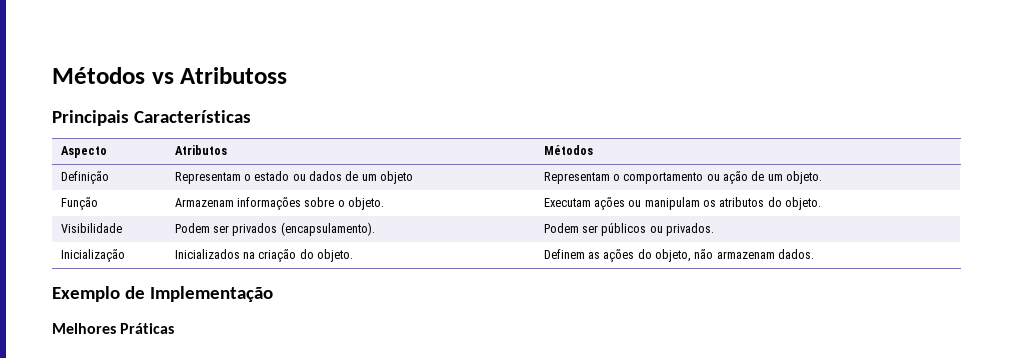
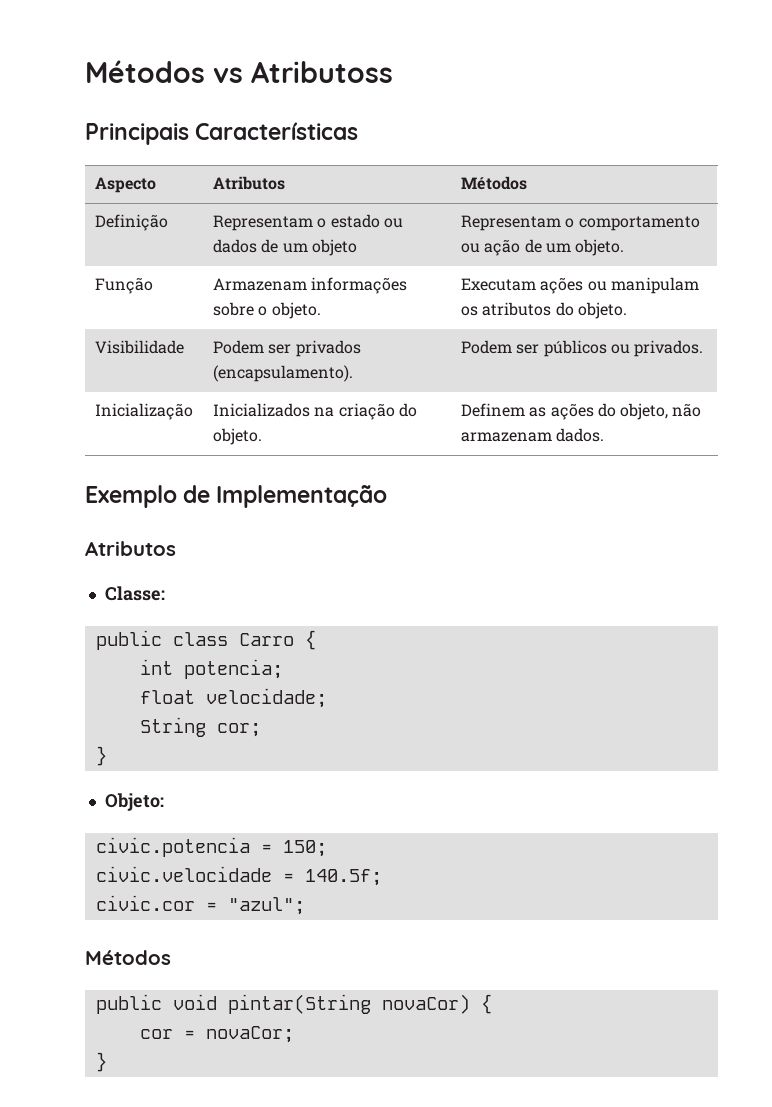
  Exemplo de Implementação
- Melhores Práticas
+ Atributos
+ Classe:
+ public class Carro {
+ int potencia;
+ float velocidade;
+ String cor;
+ }
+ Objeto:
+ civic.potencia = 150;
+ civic.velocidade = 140.5f;
+ civic.cor = "azul";
+ Métodos
+ public void pintar(String novaCor) {
+ cor = novaCor;
+ }

